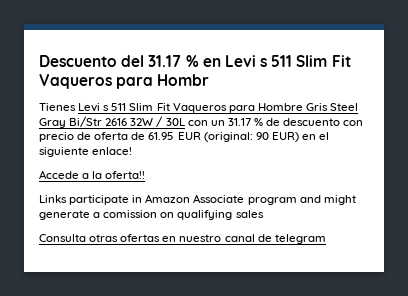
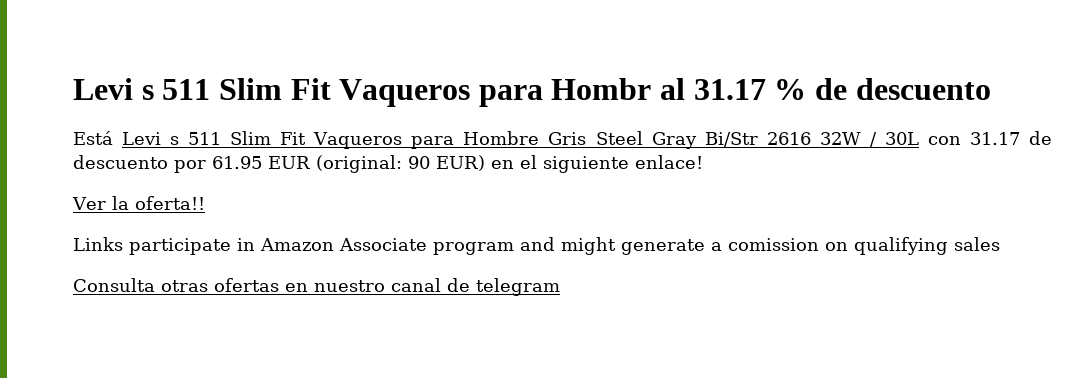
- Descuento del 31.17 % en Levi s 511 Slim Fit Vaqueros para Hombr
- Tienes Levi s 511 Slim Fit Vaqueros para Hombre Gris Steel Gray Bi/Str 2616 32W / 30L con un 31.17 % de descuento con precio de oferta de 61.95 EUR (original: 90 EUR) en el siguiente enlace!
+ Levi s 511 Slim Fit Vaqueros para Hombr al 31.17 % de descuento
+ Está Levi s 511 Slim Fit Vaqueros para Hombre Gris Steel Gray Bi/Str 2616 32W / 30L con 31.17 de descuento por 61.95 EUR (original: 90 EUR) en el siguiente enlace!
- Accede a la oferta!!
+ Ver la oferta!!

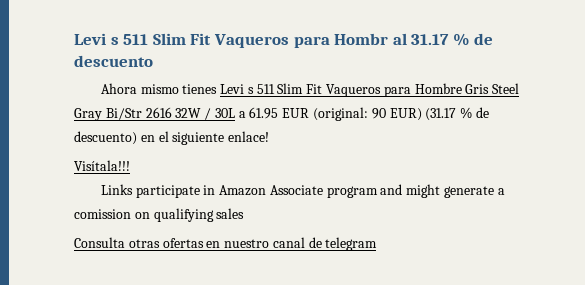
- Está Levi s 511 Slim Fit Vaqueros para Hombre Gris Steel Gray Bi/Str 2616 32W / 30L con 31.17 de descuento por 61.95 EUR (original: 90 EUR) en el siguiente enlace!
+ Ahora mismo tienes Levi s 511 Slim Fit Vaqueros para Hombre Gris Steel Gray Bi/Str 2616 32W / 30L a 61.95 EUR (original: 90 EUR) (31.17 % de descuento) en el siguiente enlace!
- Ver la oferta!!
+ Visítala!!!

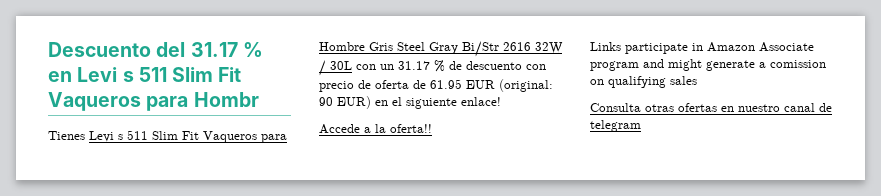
- Levi s 511 Slim Fit Vaqueros para Hombr al 31.17 % de descuento
- Ahora mismo tienes Levi s 511 Slim Fit Vaqueros para Hombre Gris Steel Gray Bi/Str 2616 32W / 30L a 61.95 EUR (original: 90 EUR) (31.17 % de descuento) en el siguiente enlace!
+ Descuento del 31.17 % en Levi s 511 Slim Fit Vaqueros para Hombr
+ Tienes Levi s 511 Slim Fit Vaqueros para Hombre Gris Steel Gray Bi/Str 2616 32W / 30L con un 31.17 % de descuento con precio de oferta de 61.95 EUR (original: 90 EUR) en el siguiente enlace!
- Visítala!!!
+ Accede a la oferta!!

